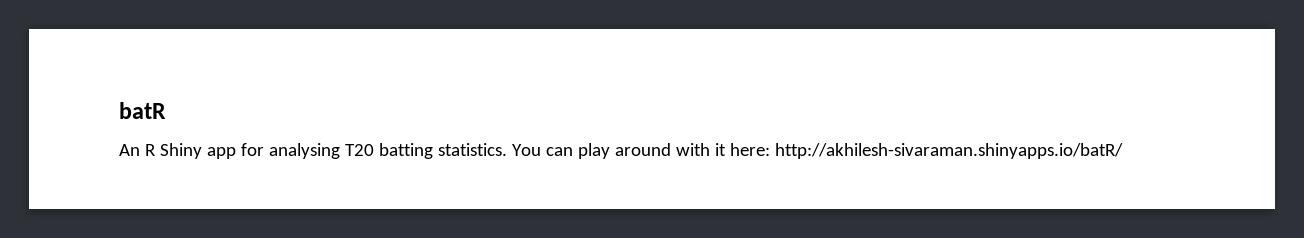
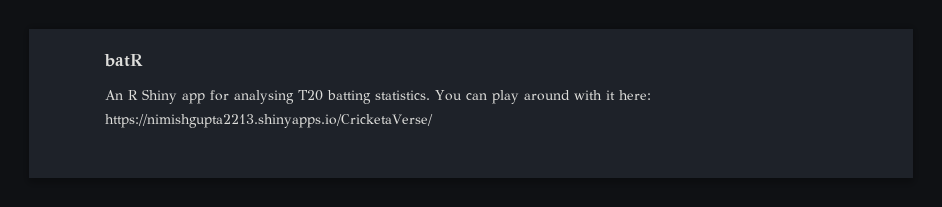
- You can play around with it here: http://akhilesh-sivaraman.shinyapps.io/batR/
+ You can play around with it here: https://nimishgupta2213.shinyapps.io/CricketaVerse/

